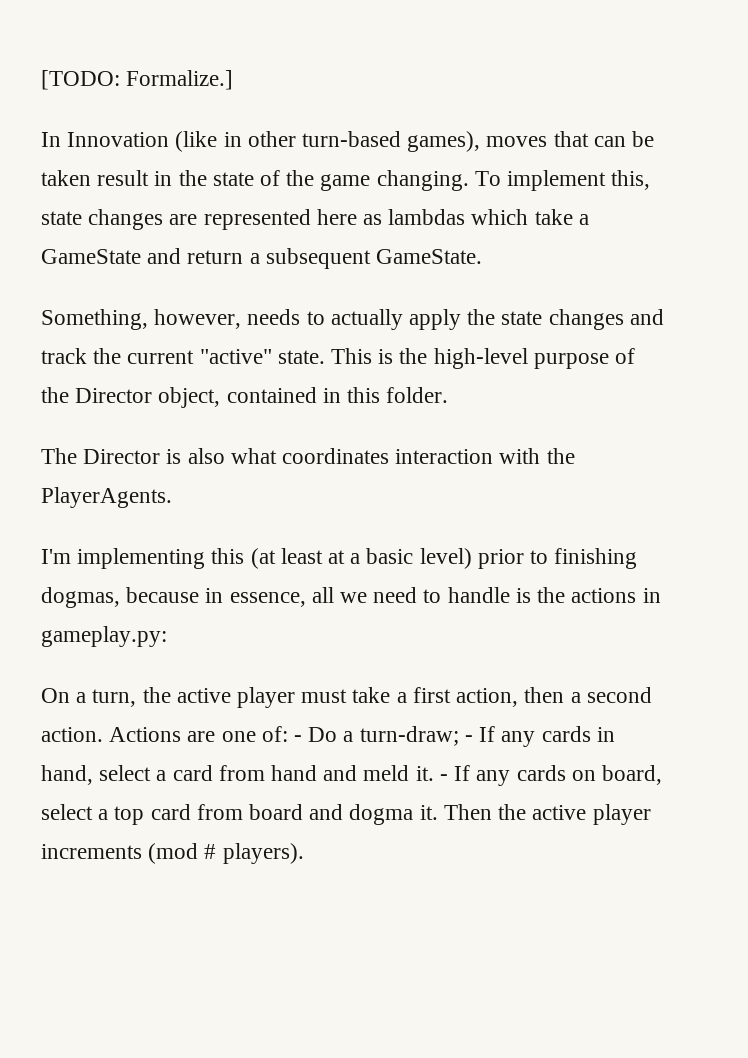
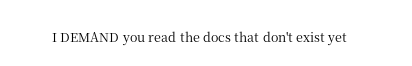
- [TODO: Formalize.]
- In Innovation (like in other turn-based games), moves that can be taken result in the state of the game changing. To implement this, state changes are represented here as lambdas which take a GameState and return a subsequent GameState.
- Something, however, needs to actually apply the state changes and track the current "active" state. This is the high-level purpose of the Director object, contained in this folder.
- The Director is also what coordinates interaction with the PlayerAgents.
- I'm implementing this (at least at a basic level) prior to finishing dogmas, because in essence, all we need to handle is the actions in gameplay.py:
- On a turn, the active player must take a first action, then a second action. Actions are one of: - Do a turn-draw; - If any cards in hand, select a card from hand and meld it. - If any cards on board, select a top card from board and dogma it. Then the active player increments (mod # players).
+ I DEMAND you read the docs that don't exist yet

